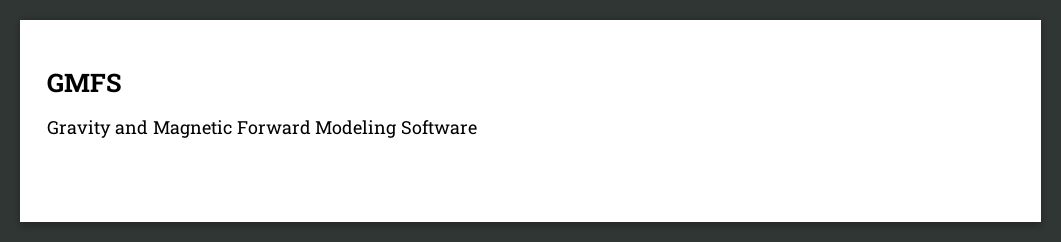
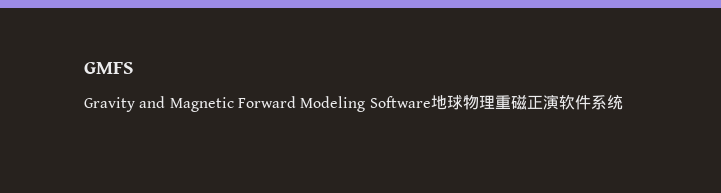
- Gravity and Magnetic Forward Modeling Software
+ Gravity and Magnetic Forward Modeling Software地球物理重磁正演软件系统

